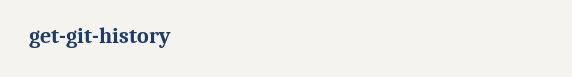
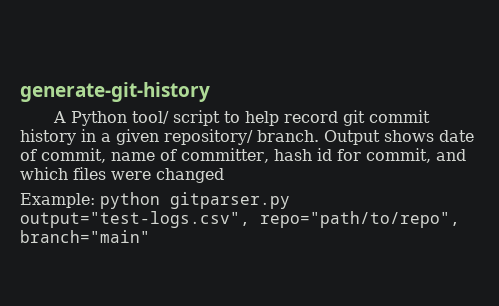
- get-git-history
+ generate-git-history
+ A Python tool/ script to help record git commit history in a given repository/ branch. Output shows date of commit, name of committer, hash id for commit, and which files were changed
+ Example: python gitparser.py output="test-logs.csv", repo="path/to/repo", branch="main"

